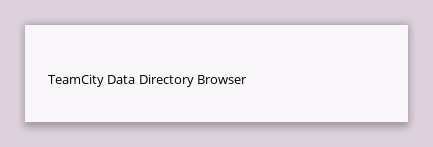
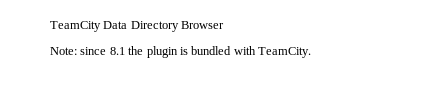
+ Note: since 8.1 the plugin is bundled with TeamCity.

